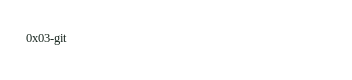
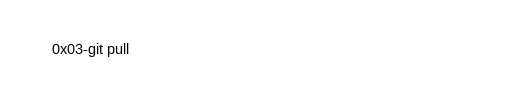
- 0x03-git
+ 0x03-git pull

